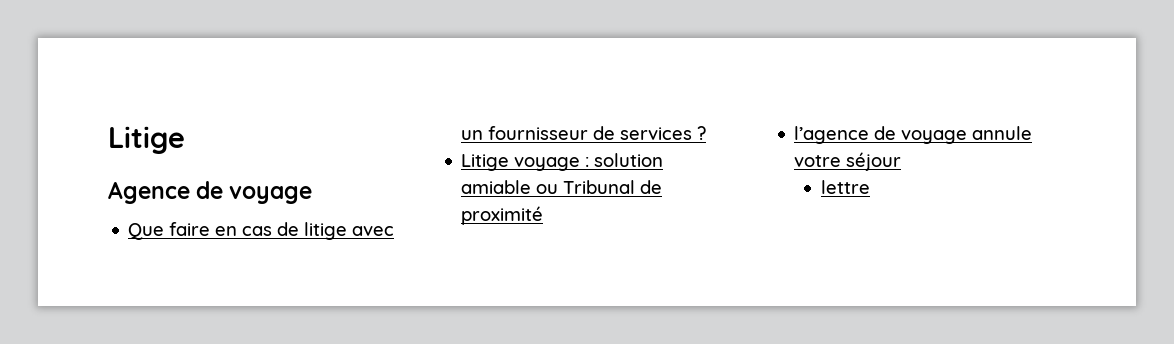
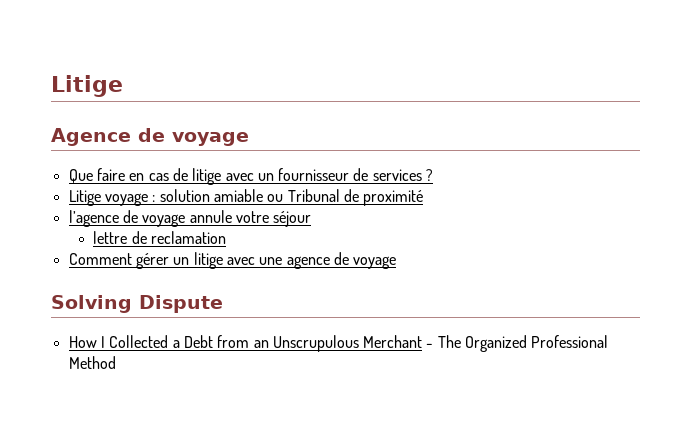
- lettre
+ lettre de reclamation
+ Comment gérer un litige avec une agence de voyage
+ Solving Dispute
+ How I Collected a Debt from an Unscrupulous Merchant - The Organized Professional Method

